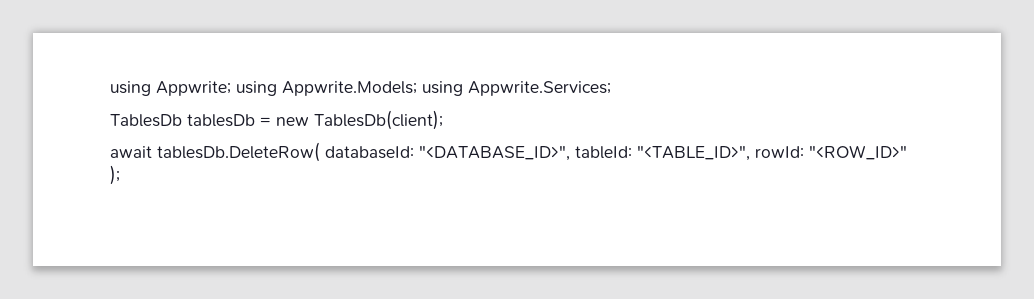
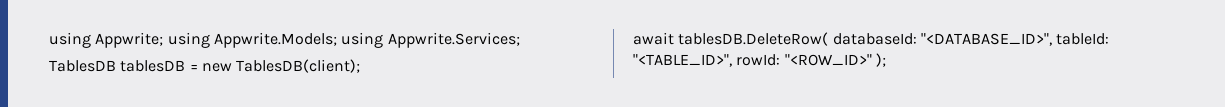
- TablesDb tablesDb = new TablesDb(client);
+ TablesDB tablesDB = new TablesDB(client);
- await tablesDb.DeleteRow( databaseId: "<DATABASE_ID>", tableId: "<TABLE_ID>", rowId: "<ROW_ID>" );
+ await tablesDB.DeleteRow( databaseId: "<DATABASE_ID>", tableId: "<TABLE_ID>", rowId: "<ROW_ID>" );

